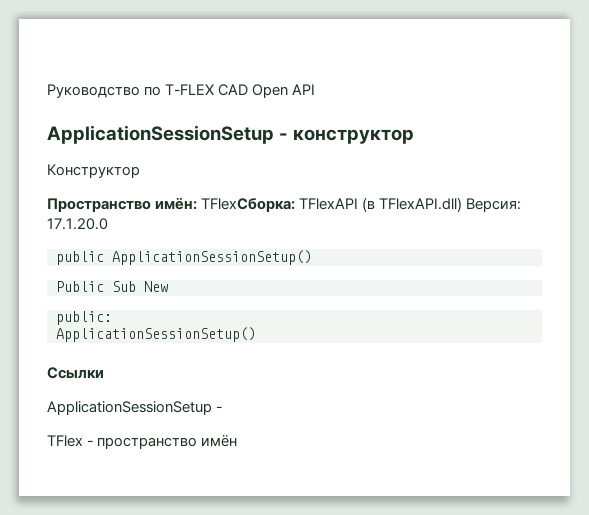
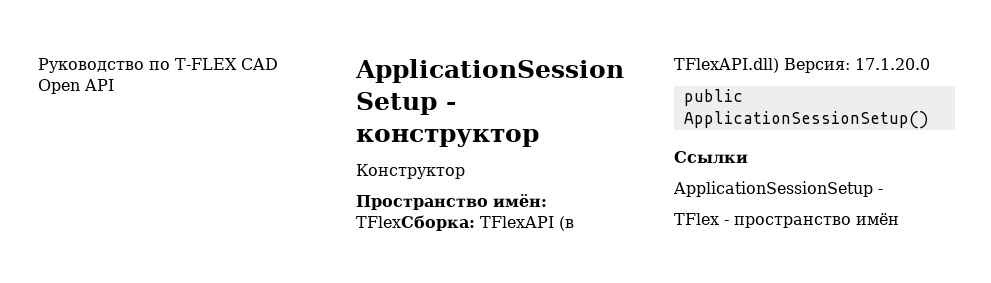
- Public Sub New
- public:
- ApplicationSessionSetup()

